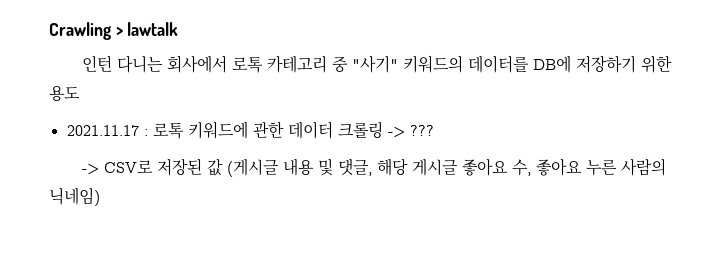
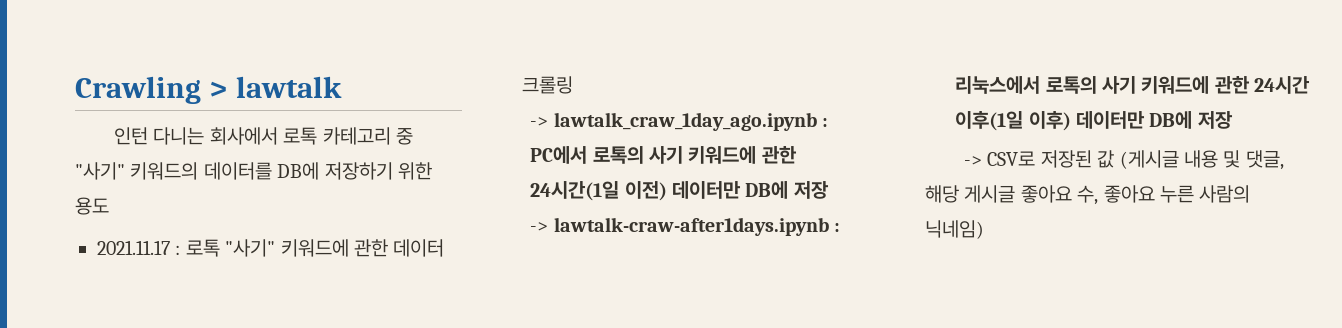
- 2021.11.17 : 로톡 키워드에 관한 데이터 크롤링 -> ???
+ 2021.11.17 : 로톡 "사기" 키워드에 관한 데이터 크롤링
+ -> lawtalk_craw_1day_ago.ipynb : PC에서 로톡의 사기 키워드에 관한 24시간(1일 이전) 데이터만 DB에 저장
+ -> lawtalk-craw-after1days.ipynb : 리눅스에서 로톡의 사기 키워드에 관한 24시간 이후(1일 이후) 데이터만 DB에 저장

